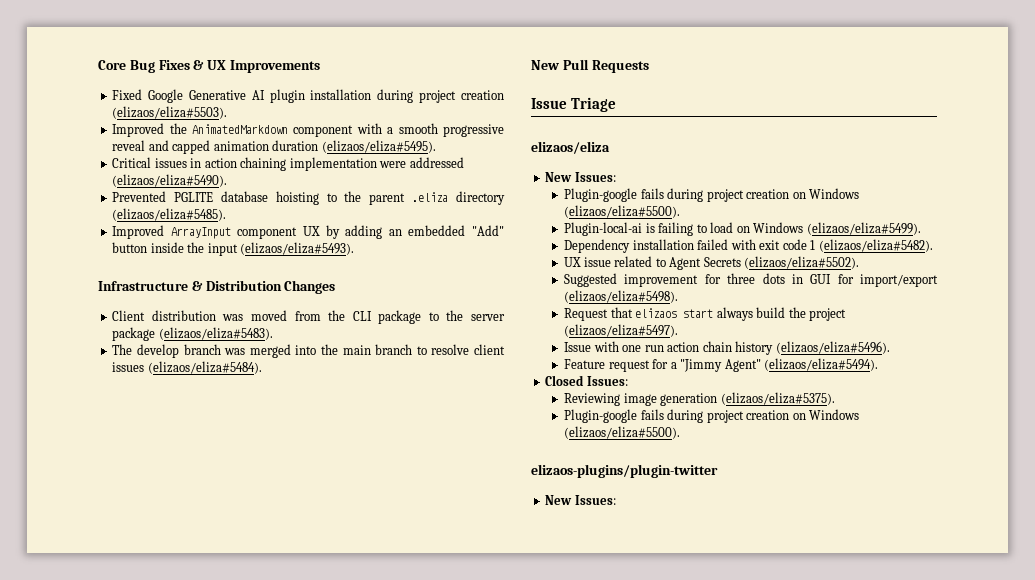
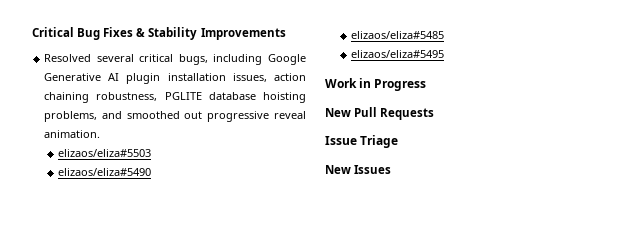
- Core Bug Fixes & UX Improvements
+ Critical Bug Fixes & Stability Improvements
- Fixed Google Generative AI plugin installation during project creation (elizaos/eliza#5503).
- Improved the AnimatedMarkdown component with a smooth progressive reveal and capped animation duration (elizaos/eliza#5495).
- Critical issues in action chaining implementation were addressed (elizaos/eliza#5490).
- Prevented PGLITE database hoisting to the parent .eliza directory (elizaos/eliza#5485).
- Improved ArrayInput component UX by adding an embedded "Add" button inside the input (elizaos/eliza#5493).
- Infrastructure & Distribution Changes
- Client distribution was moved from the CLI package to the server package (elizaos/eliza#5483).
- The develop branch was merged into the main branch to resolve client issues (elizaos/eliza#5484).
+ Resolved several critical bugs, including Google Generative AI plugin installation issues, action chaining robustness, PGLITE database hoisting problems, and smoothed out progressive reveal animation.
+ elizaos/eliza#5503
+ elizaos/eliza#5490
+ elizaos/eliza#5485
+ elizaos/eliza#5495
+ Work in Progress
- elizaos/eliza
- New Issues:
- Plugin-google fails during project creation on Windows (elizaos/eliza#5500).
- Plugin-local-ai is failing to load on Windows (elizaos/eliza#5499).
- Dependency installation failed with exit code 1 (elizaos/eliza#5482).
- UX issue related to Agent Secrets (elizaos/eliza#5502).
- Suggested improvement for three dots in GUI for import/export (elizaos/eliza#5498).
- Request that elizaos start always build the project (elizaos/eliza#5497).
- Issue with one run action chain history (elizaos/eliza#5496).
- Feature request for a "Jimmy Agent" (elizaos/eliza#5494).
- Closed Issues:
- Reviewing image generation (elizaos/eliza#5375).
- Plugin-google fails during project creation on Windows (elizaos/eliza#5500).
- elizaos-plugins/plugin-twitter
- New Issues:
+ New Issues

